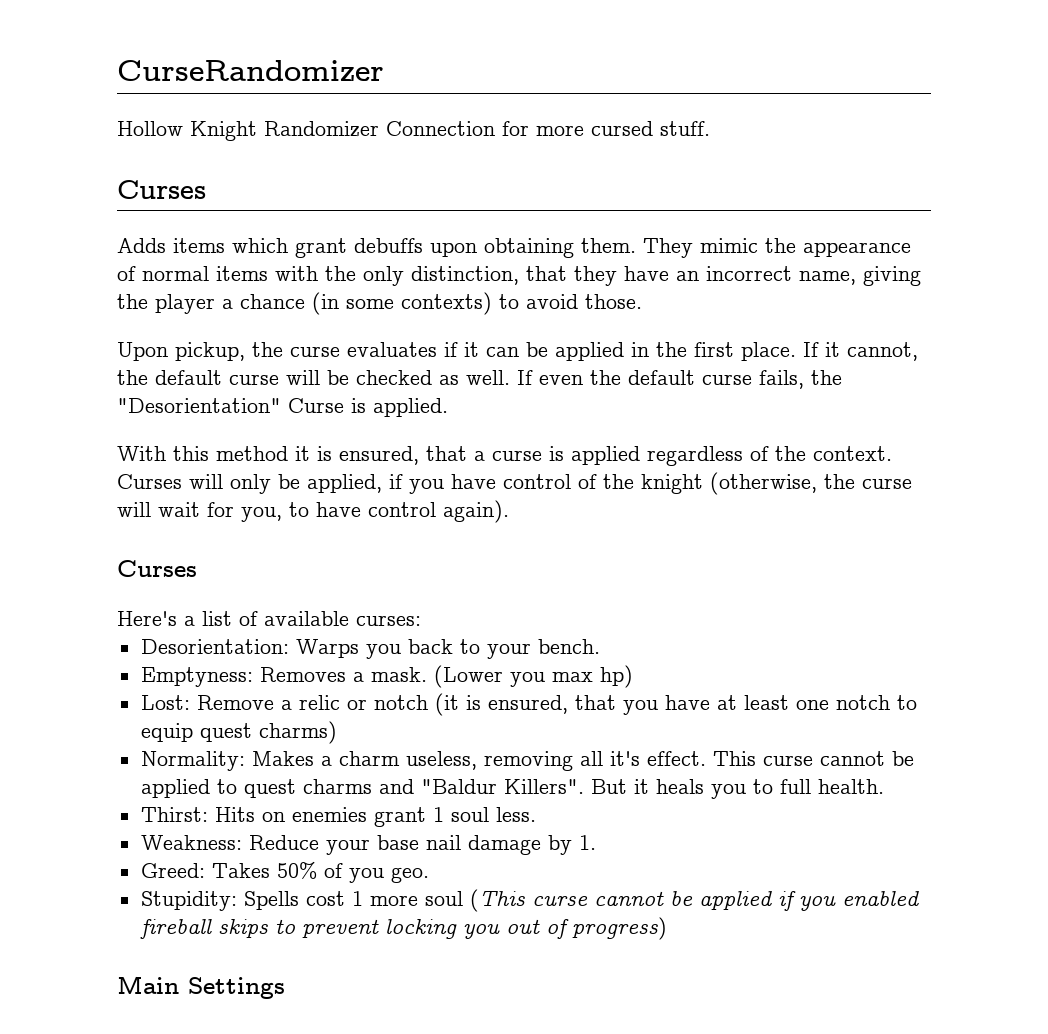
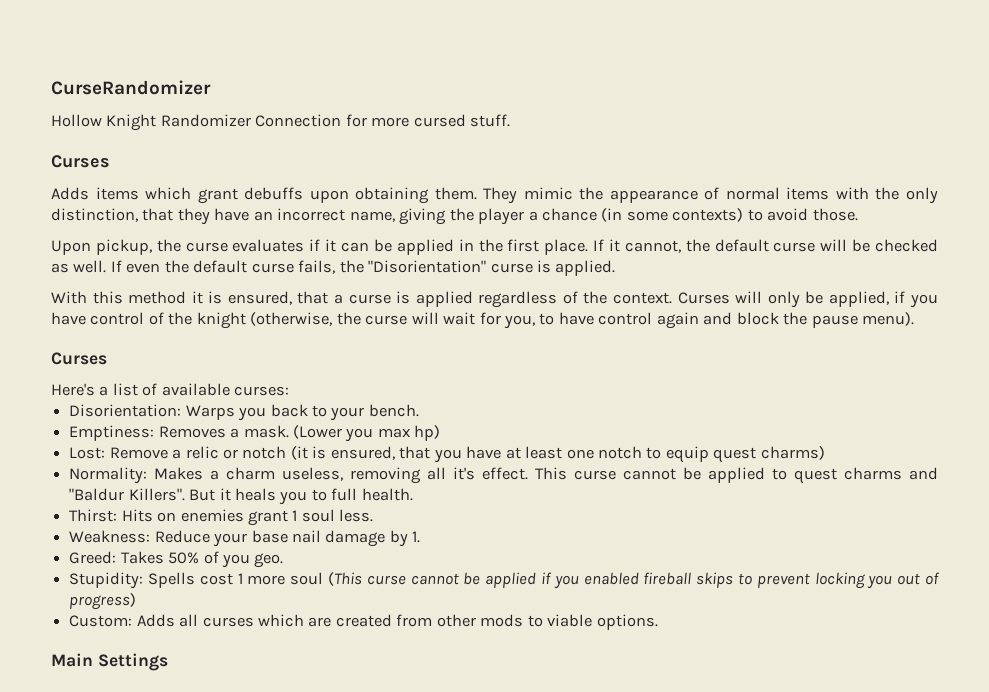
- If even the default curse fails, the "Desorientation" Curse is applied.
+ If even the default curse fails, the "Disorientation" curse is applied.
- Curses will only be applied, if you have control of the knight (otherwise, the curse will wait for you, to have control again).
+ Curses will only be applied, if you have control of the knight (otherwise, the curse will wait for you, to have control again and block the pause menu).
- Desorientation: Warps you back to your bench.
+ Disorientation: Warps you back to your bench.
- Emptyness: Removes a mask.
+ Emptiness: Removes a mask.
+ Custom: Adds all curses which are created from other mods to viable options.

